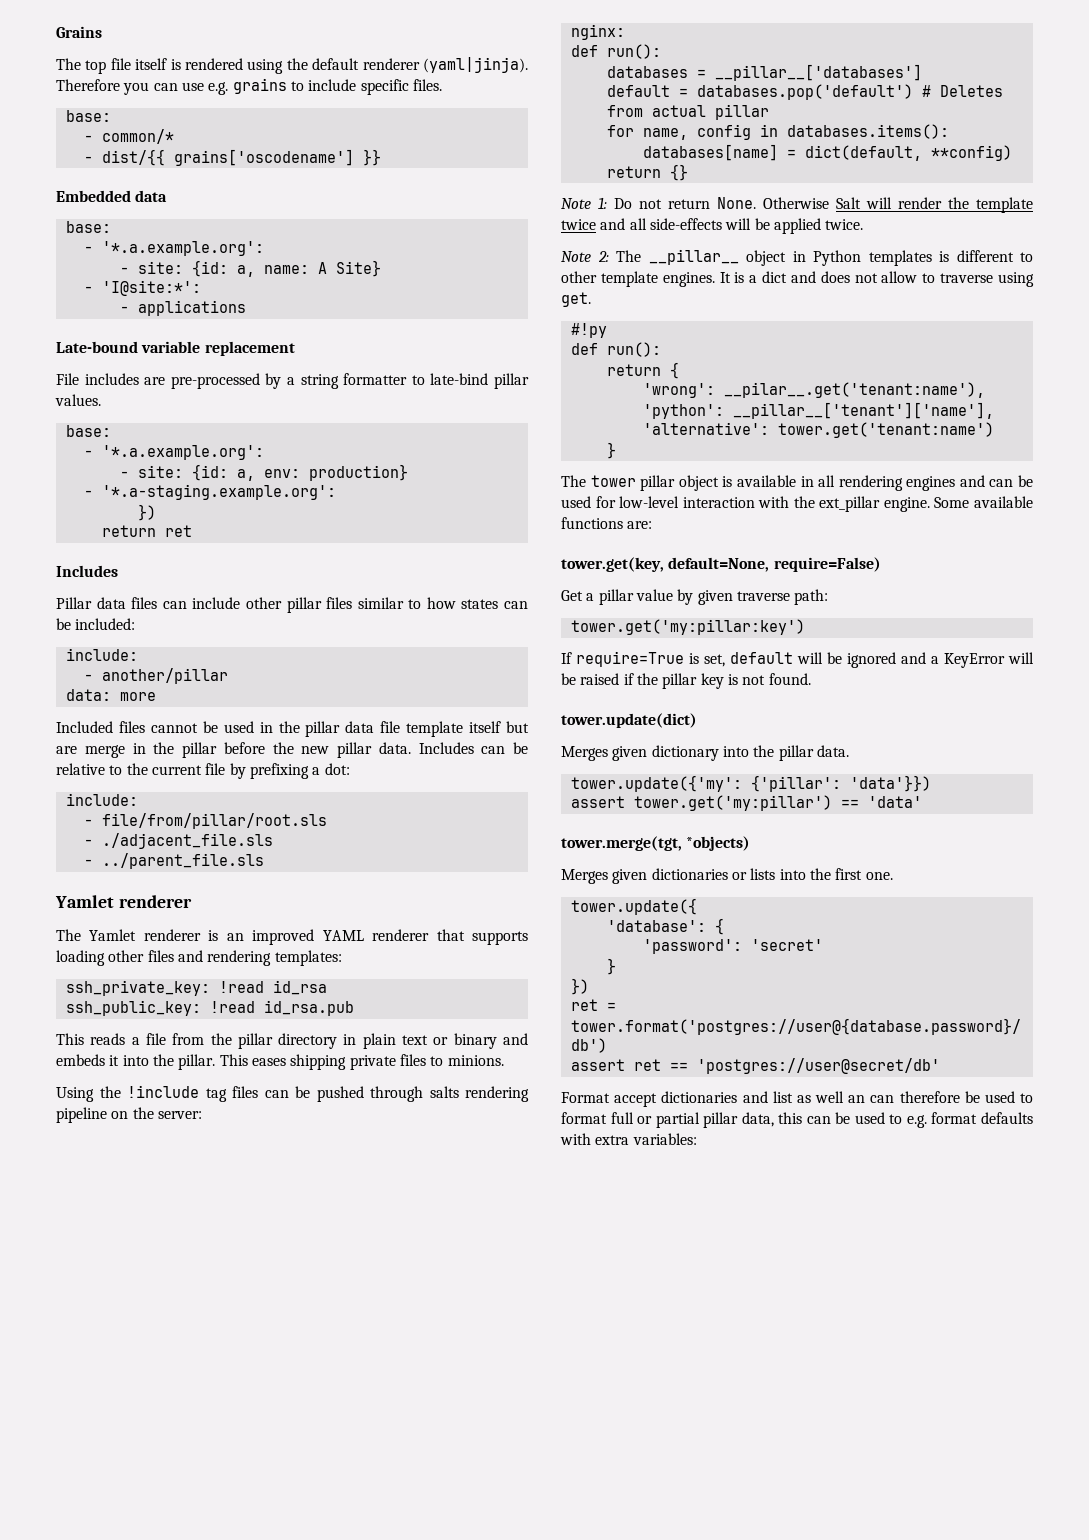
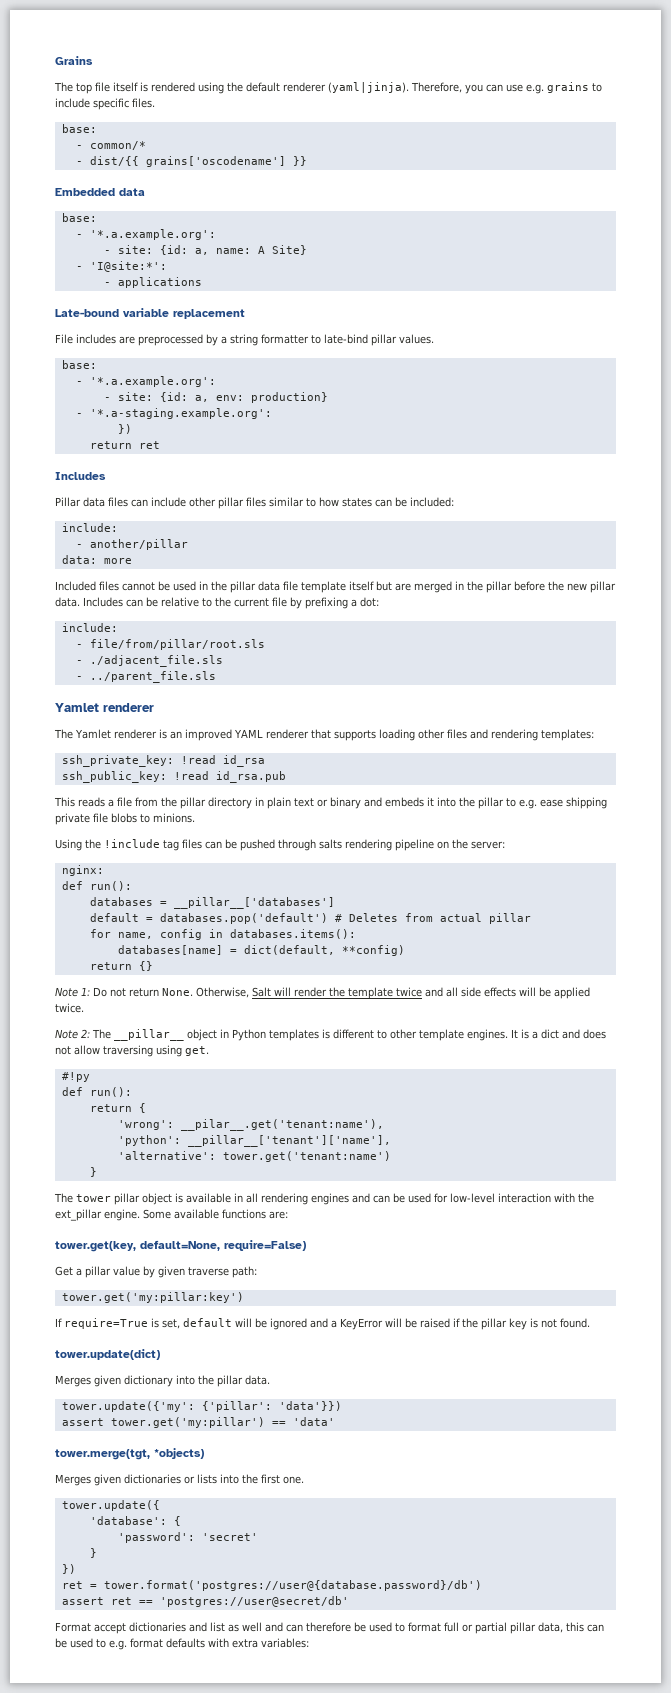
- Therefore you can use e.g. grains to include specific files.
+ Therefore, you can use e.g. grains to include specific files.
- File includes are pre-processed by a string formatter to late-bind pillar values.
+ File includes are preprocessed by a string formatter to late-bind pillar values.
- Included files cannot be used in the pillar data file template itself but are merge in the pillar before the new pillar data.
+ Included files cannot be used in the pillar data file template itself but are merged in the pillar before the new pillar data.
- This reads a file from the pillar directory in plain text or binary and embeds it into the pillar. This eases shipping private files to minions.
+ This reads a file from the pillar directory in plain text or binary and embeds it into the pillar to e.g. ease shipping private file blobs to minions.
- Otherwise Salt will render the template twice and all side-effects will be applied twice.
+ Otherwise, Salt will render the template twice and all side effects will be applied twice.
- It is a dict and does not allow to traverse using get.
+ It is a dict and does not allow traversing using get.
- Format accept dictionaries and list as well an can therefore be used to format full or partial pillar data, this can be used to e.g. format defaults with extra variables:
+ Format accept dictionaries and list as well and can therefore be used to format full or partial pillar data, this can be used to e.g. format defaults with extra variables:

